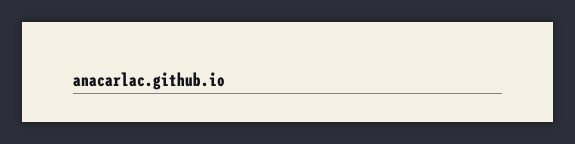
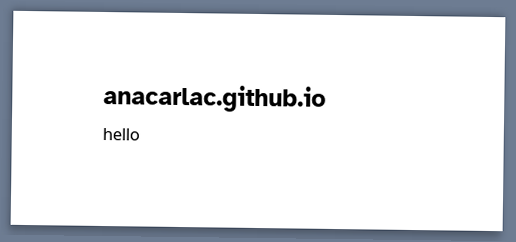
+ hello

